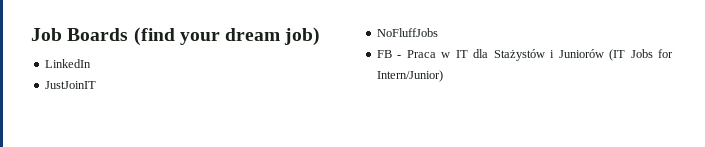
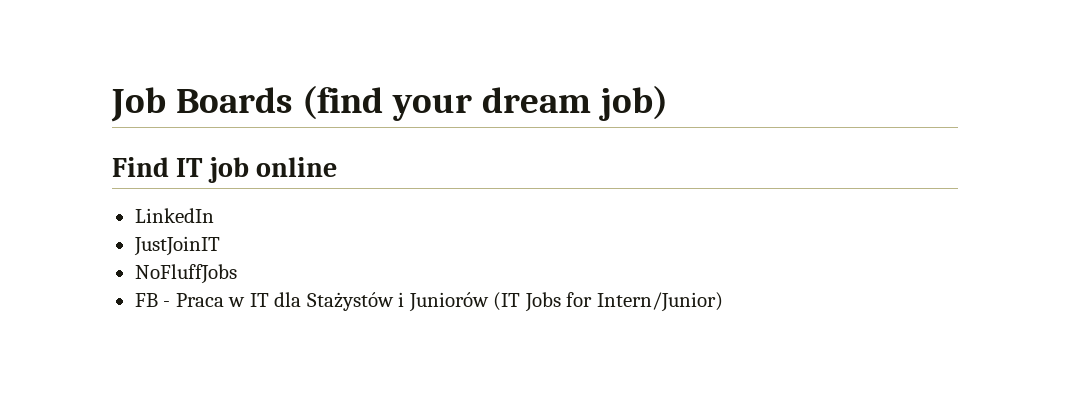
+ Find IT job online

